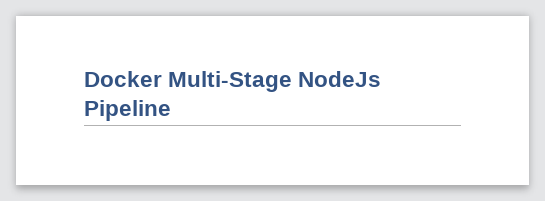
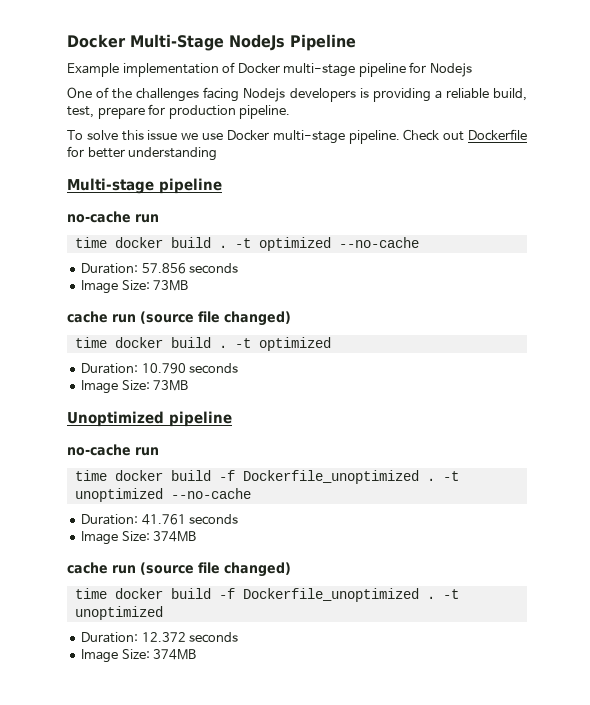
+ Example implementation of Docker multi-stage pipeline for Nodejs
+ One of the challenges facing Nodejs developers is providing a reliable build, test, prepare for production pipeline.
+ To solve this issue we use Docker multi-stage pipeline. Check out Dockerfile for better understanding
+ Multi-stage pipeline
+ no-cache run
+ time docker build . -t optimized --no-cache
+ Duration: 57.856 seconds
+ Image Size: 73MB
+ cache run (source file changed)
+ time docker build . -t optimized
+ Duration: 10.790 seconds
+ Image Size: 73MB
+ Unoptimized pipeline
+ no-cache run
+ time docker build -f Dockerfile_unoptimized . -t unoptimized --no-cache
+ Duration: 41.761 seconds
+ Image Size: 374MB
+ cache run (source file changed)
+ time docker build -f Dockerfile_unoptimized . -t unoptimized
+ Duration: 12.372 seconds
+ Image Size: 374MB

